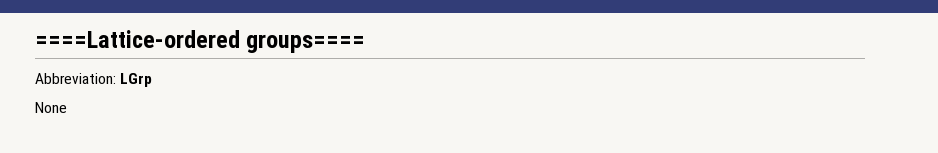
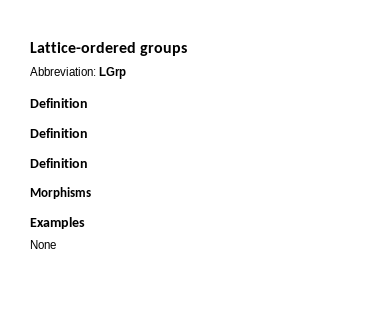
- ====Lattice-ordered groups====
+ Lattice-ordered groups
  Abbreviation: LGrp
+ Definition
+ Definition
+ Definition
+ Morphisms
+ Examples

